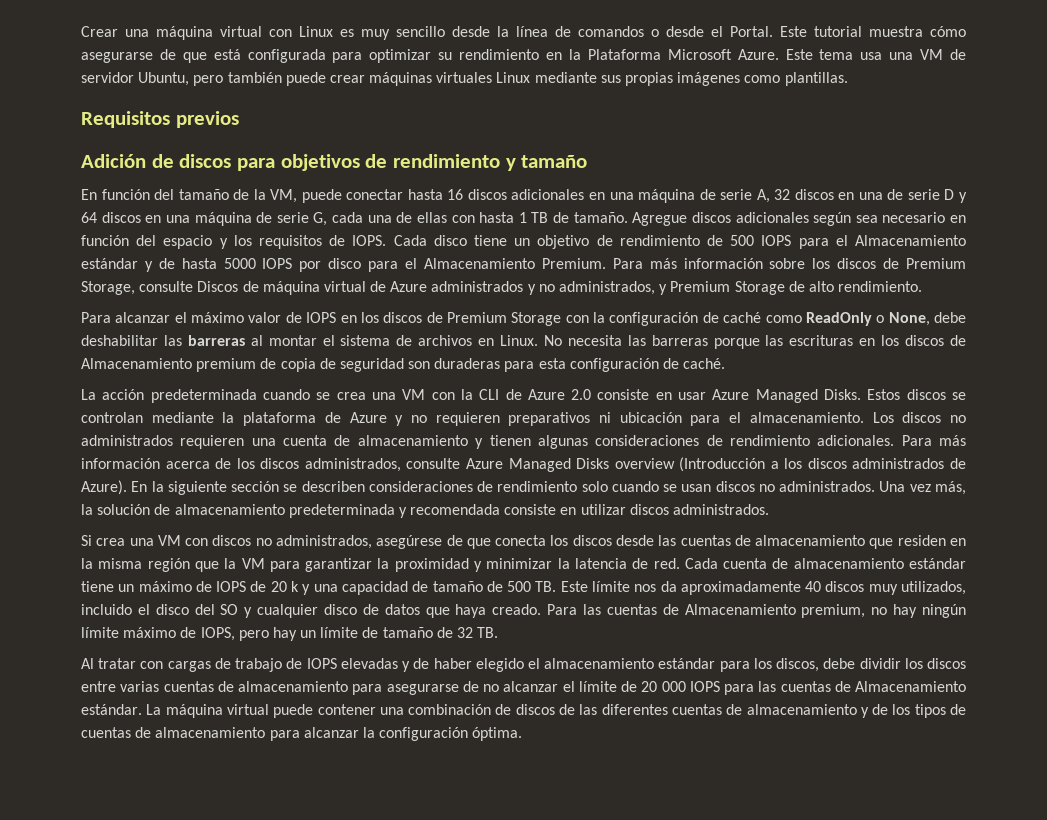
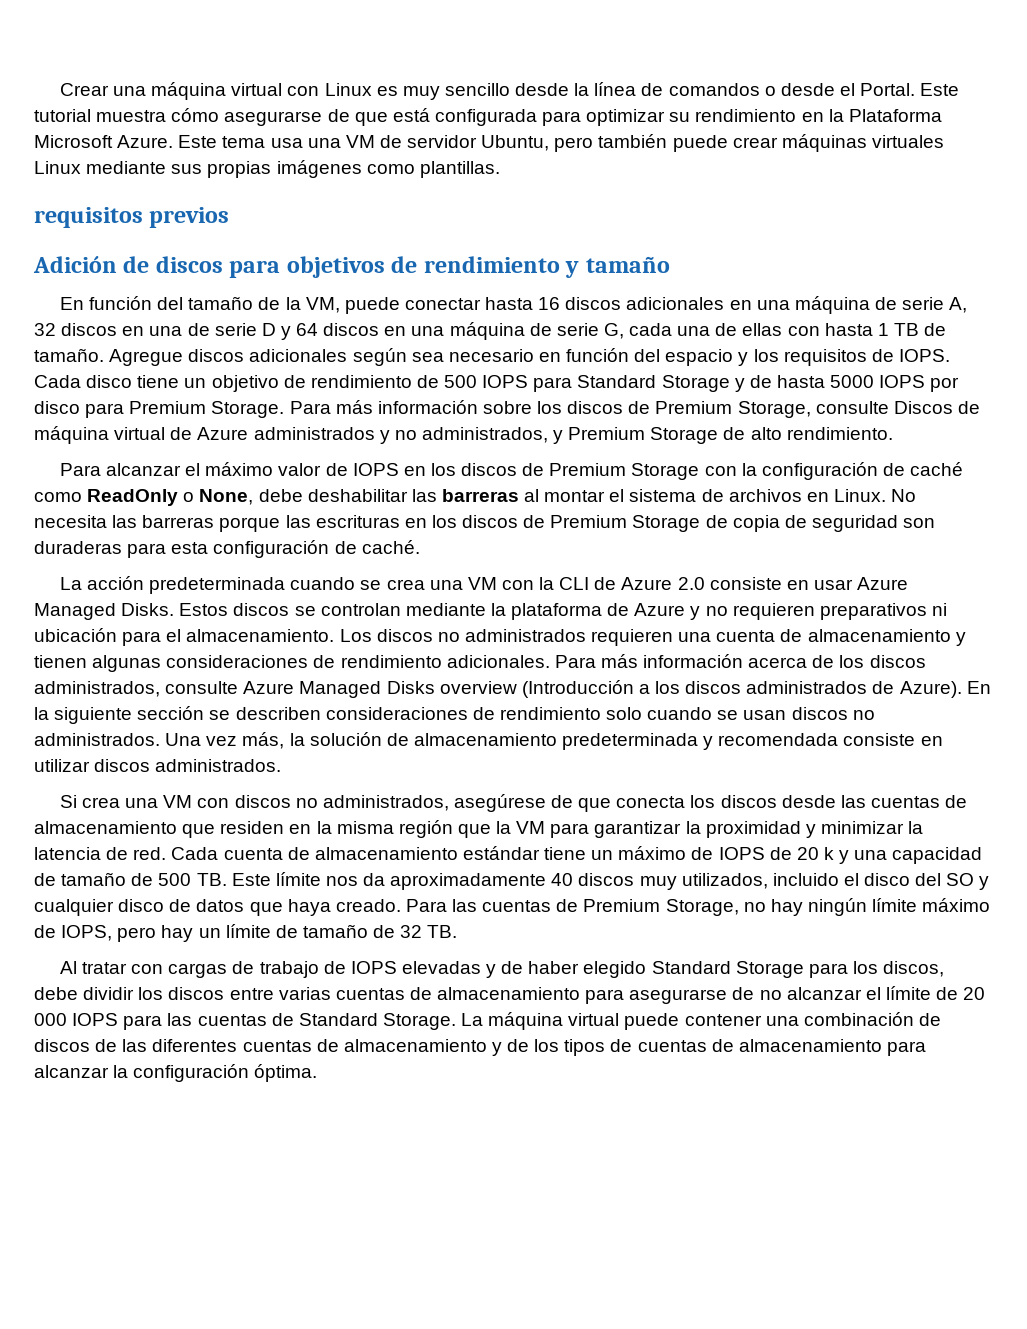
- Requisitos previos
+ requisitos previos
- Cada disco tiene un objetivo de rendimiento de 500 IOPS para el Almacenamiento estándar y de hasta 5000 IOPS por disco para el Almacenamiento Premium.
+ Cada disco tiene un objetivo de rendimiento de 500 IOPS para Standard Storage y de hasta 5000 IOPS por disco para Premium Storage.
- No necesita las barreras porque las escrituras en los discos de Almacenamiento premium de copia de seguridad son duraderas para esta configuración de caché.
+ No necesita las barreras porque las escrituras en los discos de Premium Storage de copia de seguridad son duraderas para esta configuración de caché.
- Para las cuentas de Almacenamiento premium, no hay ningún límite máximo de IOPS, pero hay un límite de tamaño de 32 TB.
+ Para las cuentas de Premium Storage, no hay ningún límite máximo de IOPS, pero hay un límite de tamaño de 32 TB.
- Al tratar con cargas de trabajo de IOPS elevadas y de haber elegido el almacenamiento estándar para los discos, debe dividir los discos entre varias cuentas de almacenamiento para asegurarse de no alcanzar el límite de 20 000 IOPS para las cuentas de Almacenamiento estándar.
+ Al tratar con cargas de trabajo de IOPS elevadas y de haber elegido Standard Storage para los discos, debe dividir los discos entre varias cuentas de almacenamiento para asegurarse de no alcanzar el límite de 20 000 IOPS para las cuentas de Standard Storage.

